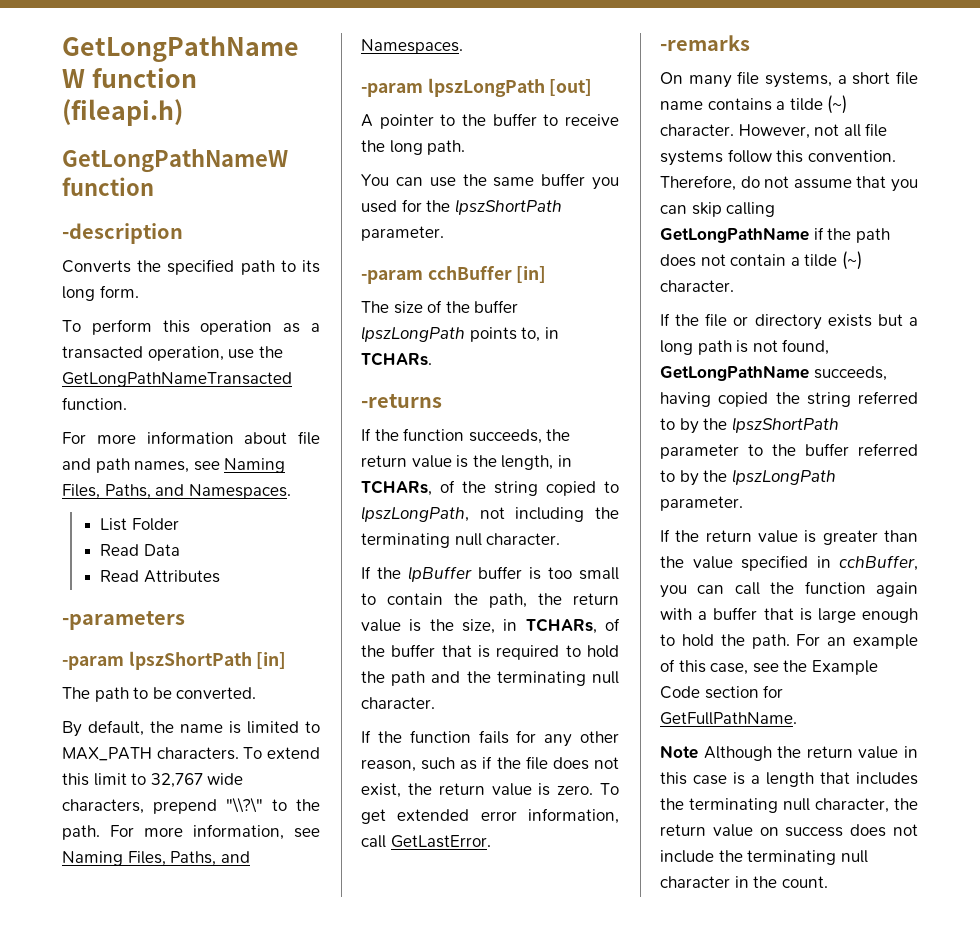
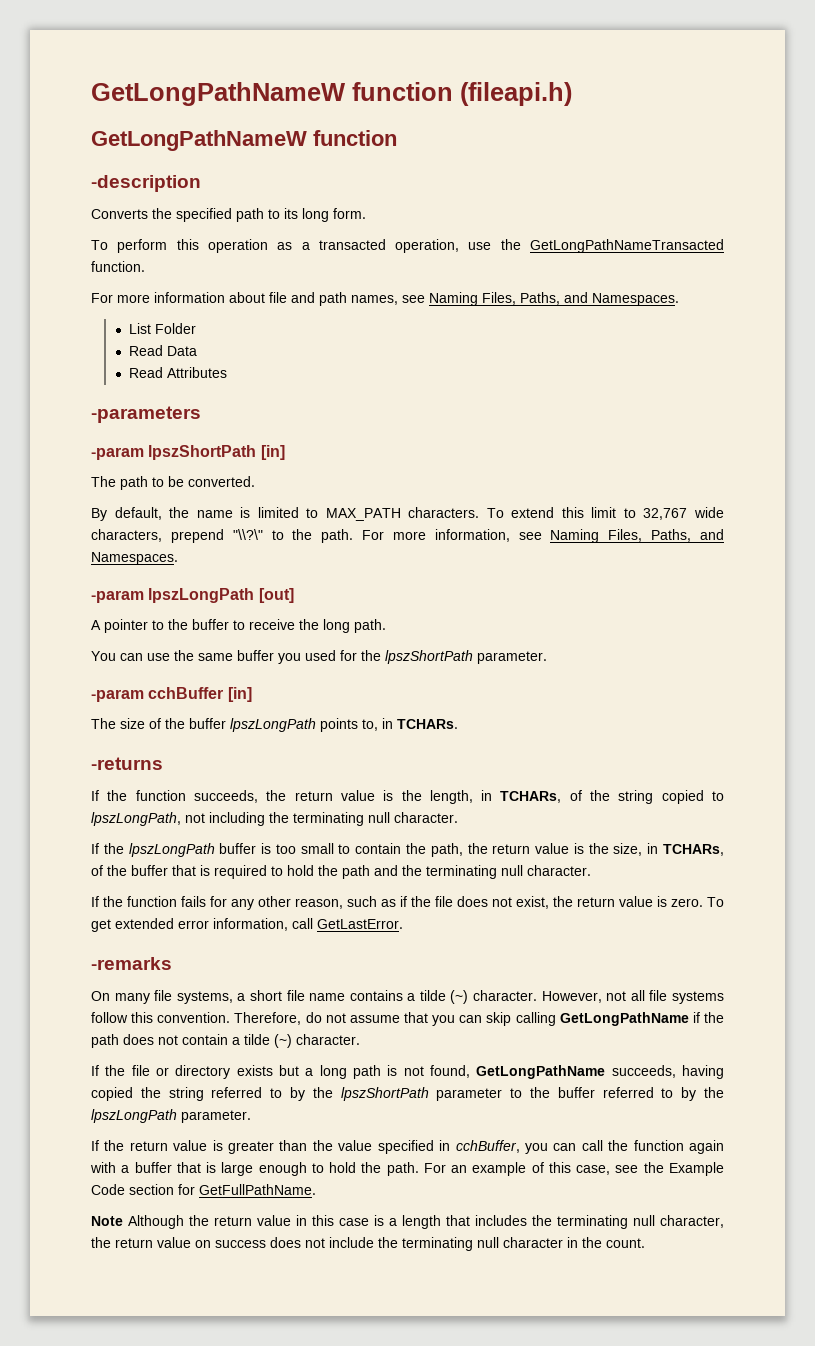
- If the lpBuffer buffer is too small to contain the path, the return value is the size, in TCHARs, of the buffer that is required to hold the path and the terminating null character.
+ If the lpszLongPath buffer is too small to contain the path, the return value is the size, in TCHARs, of the buffer that is required to hold the path and the terminating null character.

